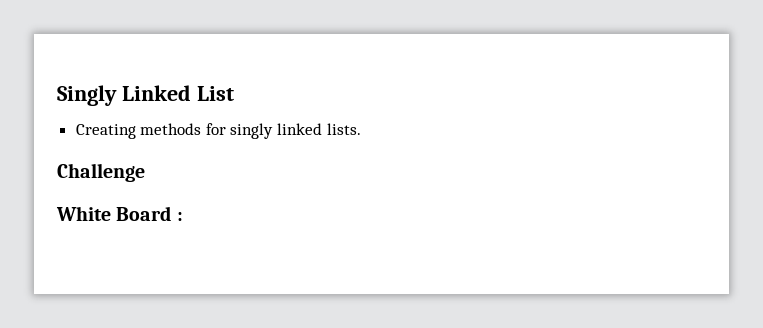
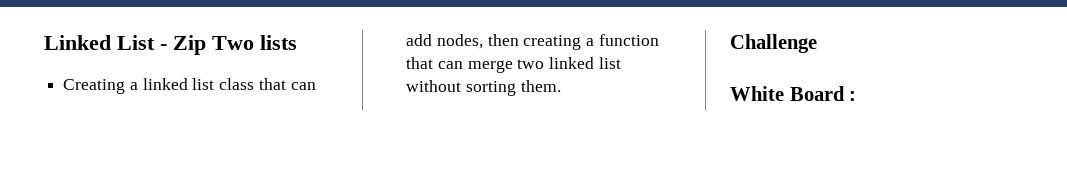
- Singly Linked List
- Creating methods for singly linked lists.
+ Linked List - Zip Two lists
+ Creating a linked list class that can add nodes, then creating a function that can merge two linked list without sorting them.

